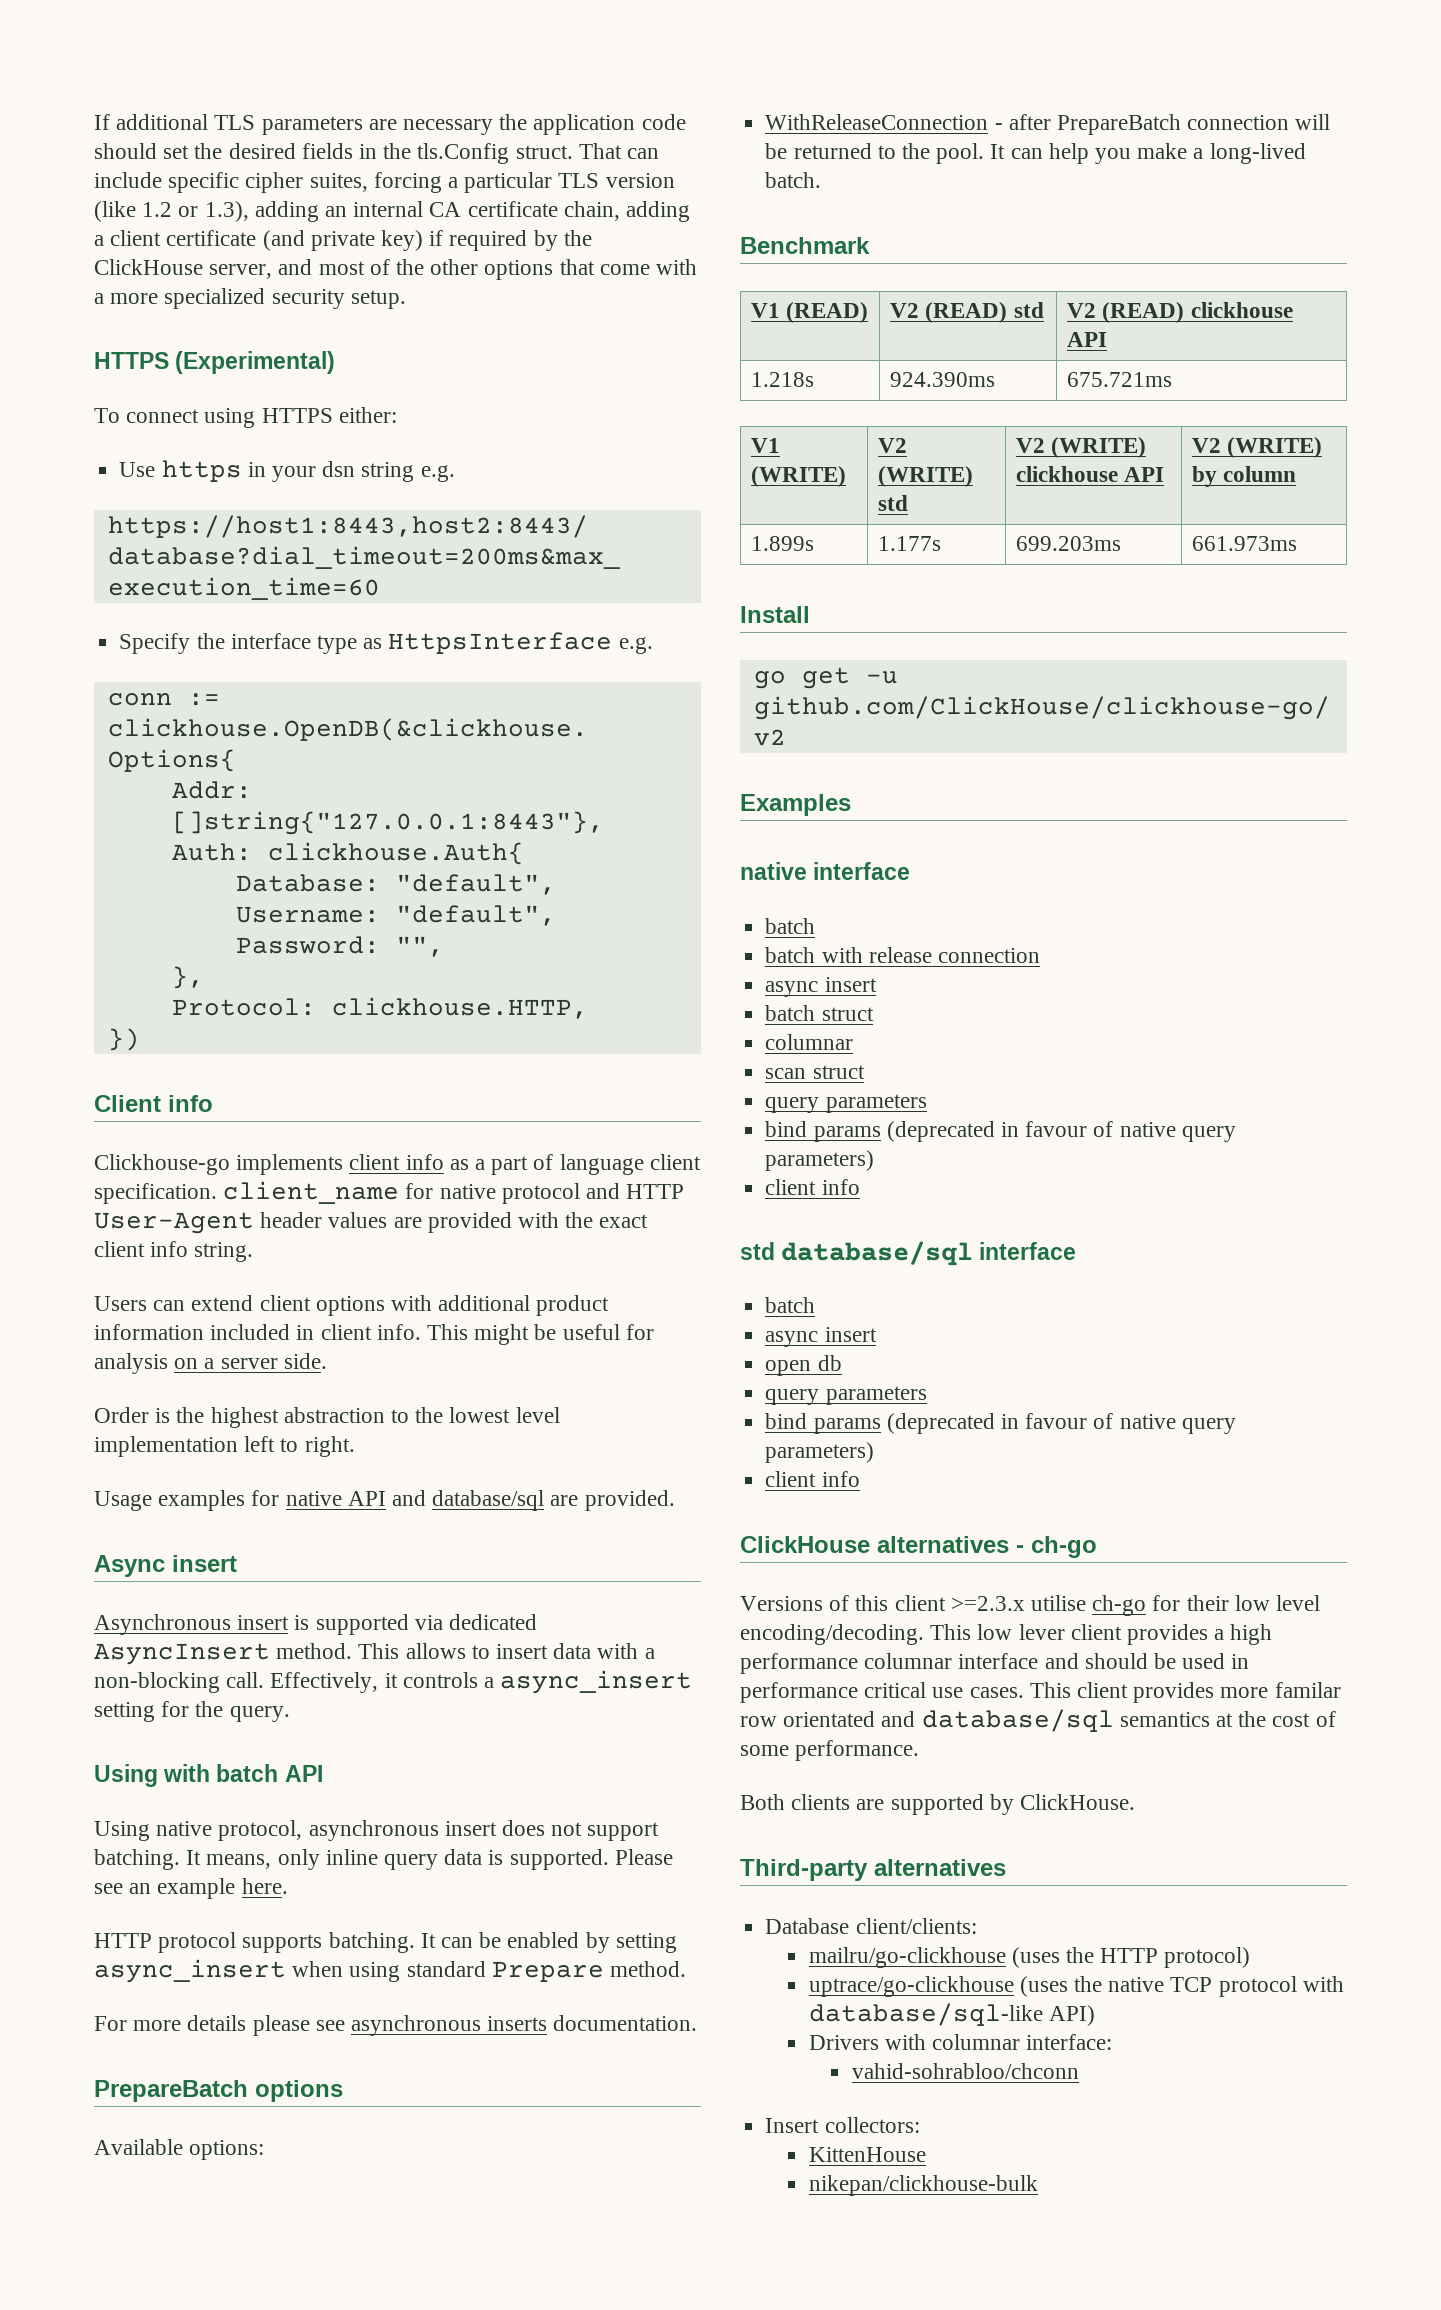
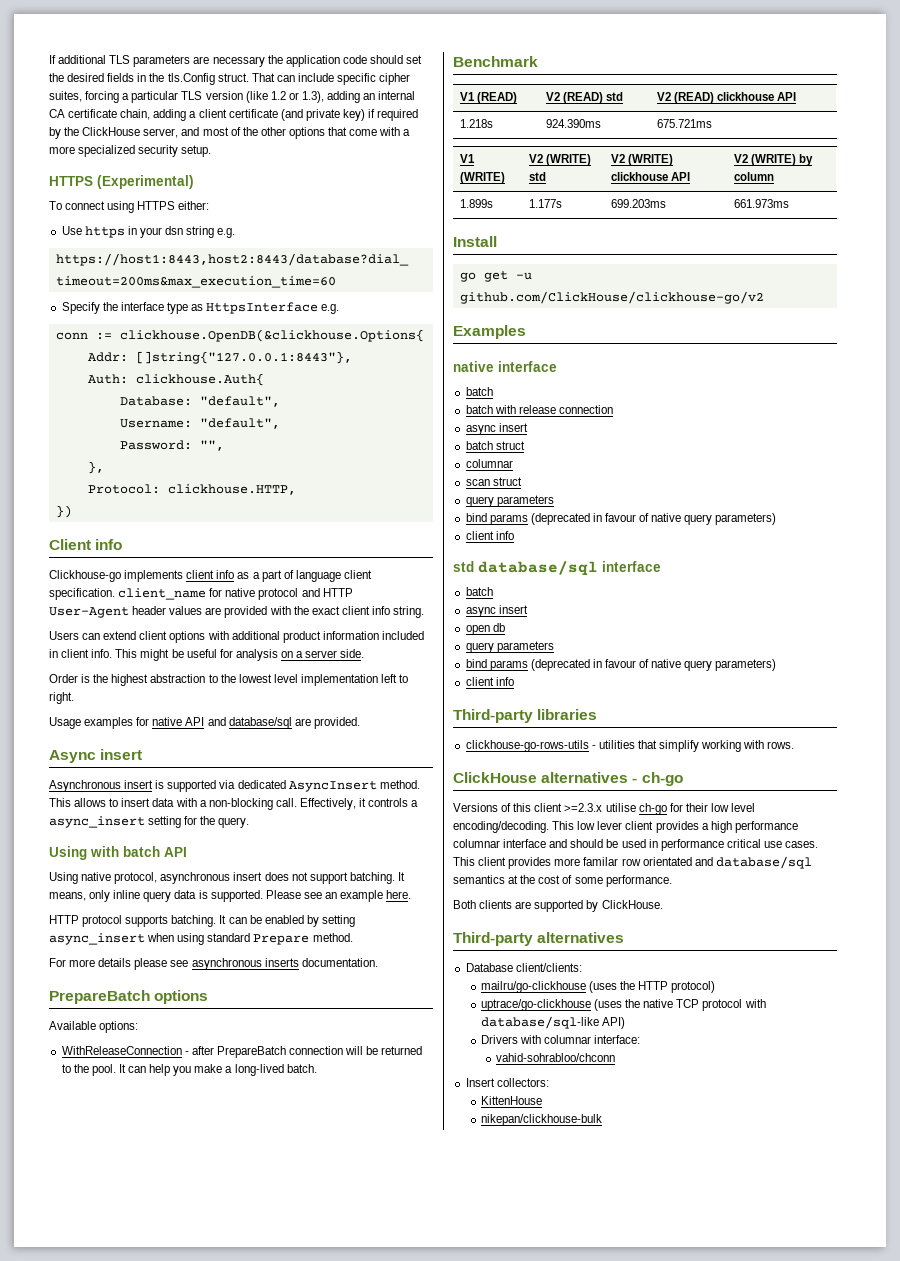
+ Third-party libraries
+ clickhouse-go-rows-utils - utilities that simplify working with rows.

